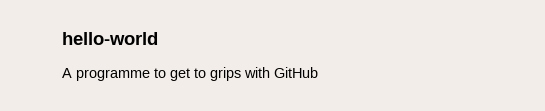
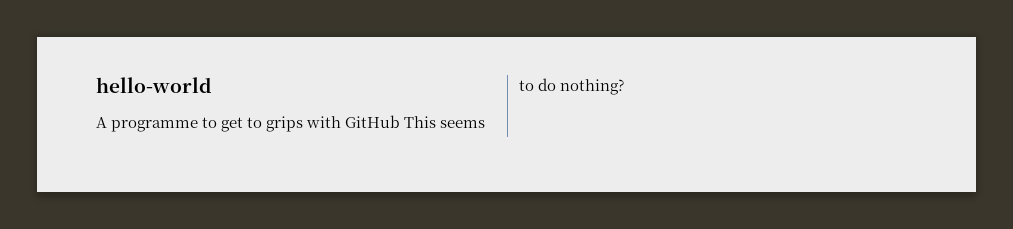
- A programme to get to grips with GitHub
+ A programme to get to grips with GitHub This seems to do nothing?

